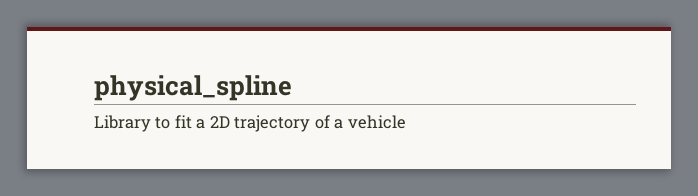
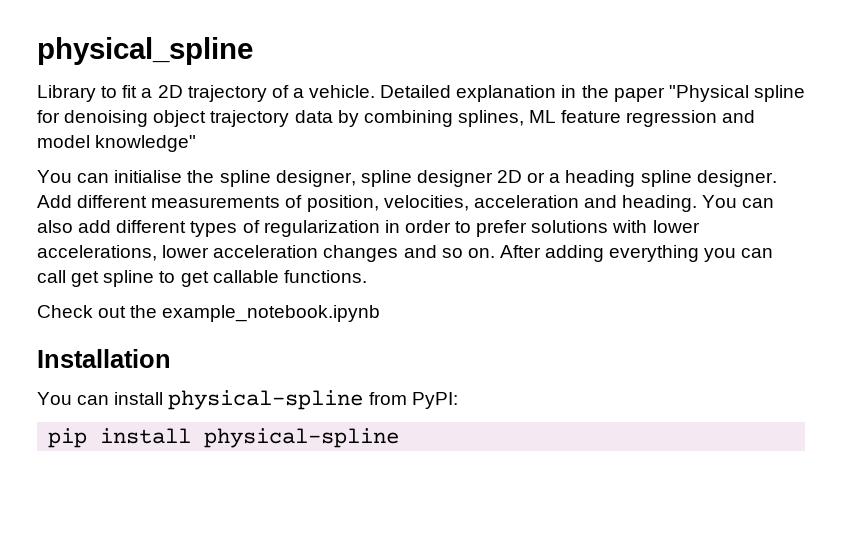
- Library to fit a 2D trajectory of a vehicle
+ Library to fit a 2D trajectory of a vehicle. Detailed explanation in the paper "Physical spline for denoising object trajectory data by combining splines, ML feature regression and model knowledge"
+ You can initialise the spline designer, spline designer 2D or a heading spline designer. Add different measurements of position, velocities, acceleration and heading. You can also add different types of regularization in order to prefer solutions with lower accelerations, lower acceleration changes and so on. After adding everything you can call get spline to get callable functions.
+ Check out the example_notebook.ipynb
+ Installation
+ You can install physical-spline from PyPI:
+ pip install physical-spline

